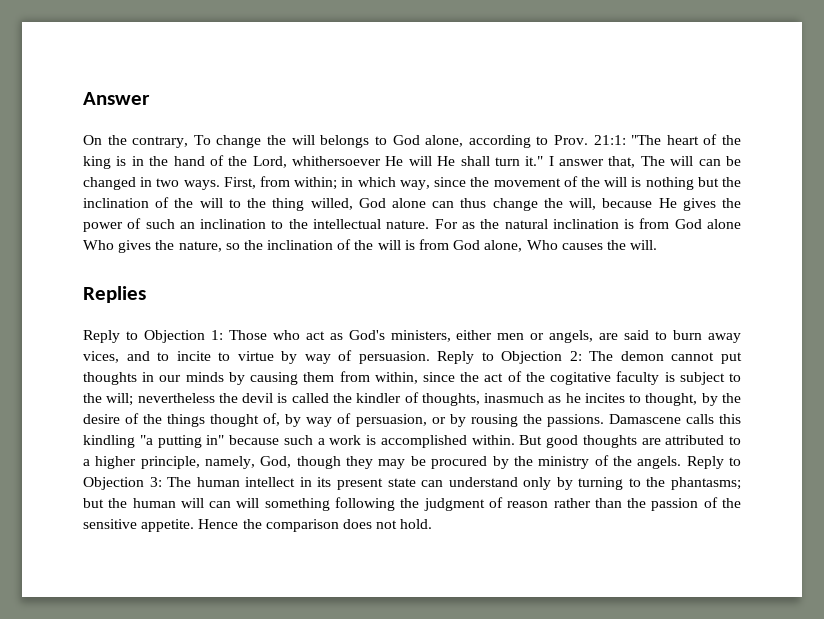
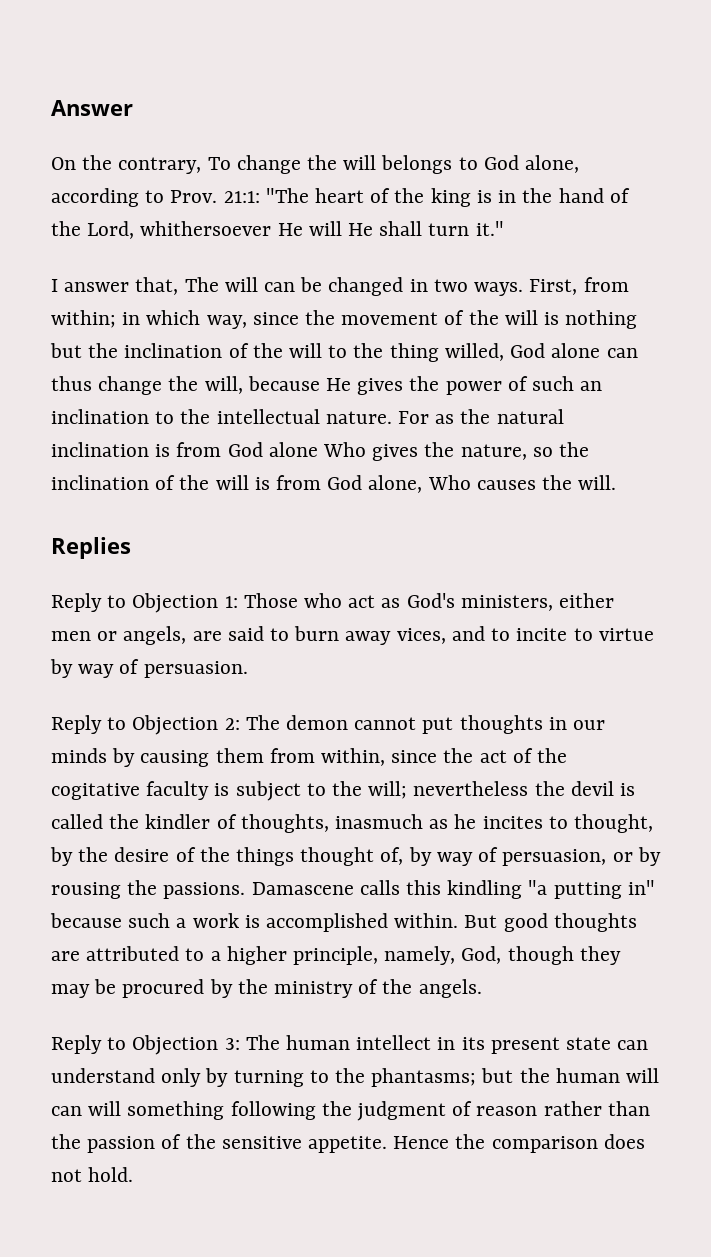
- 21:1: "The heart of the king is in the hand of the Lord, whithersoever He will He shall turn it." I answer that, The will can be changed in two ways.
+ 21:1: "The heart of the king is in the hand of the Lord, whithersoever He will He shall turn it."
+ I answer that, The will can be changed in two ways.
- Those who act as God's ministers, either men or angels, are said to burn away vices, and to incite to virtue by way of persuasion. Reply to Objection 2:
+ Those who act as God's ministers, either men or angels, are said to burn away vices, and to incite to virtue by way of persuasion.
+ Reply to Objection 2:
- But good thoughts are attributed to a higher principle, namely, God, though they may be procured by the ministry of the angels. Reply to Objection 3:
+ But good thoughts are attributed to a higher principle, namely, God, though they may be procured by the ministry of the angels.
+ Reply to Objection 3:

